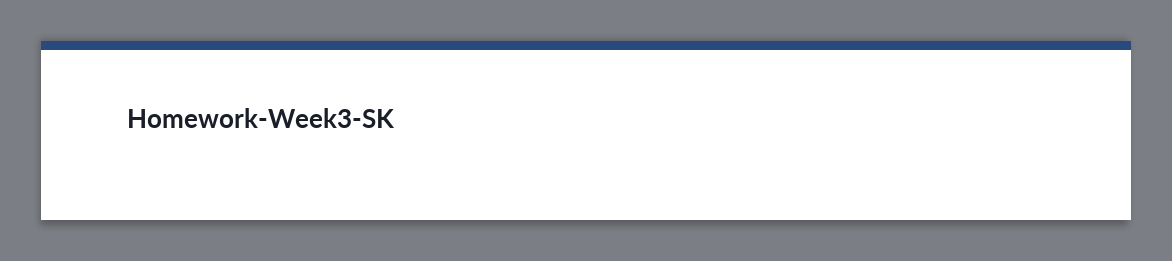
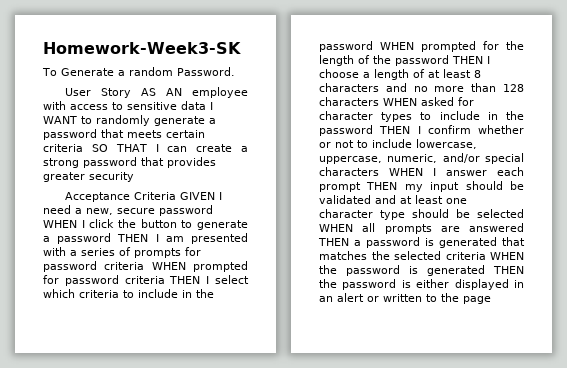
+ To Generate a random Password.
+ User Story AS AN employee with access to sensitive data I WANT to randomly generate a password that meets certain criteria SO THAT I can create a strong password that provides greater security
+ Acceptance Criteria GIVEN I need a new, secure password WHEN I click the button to generate a password THEN I am presented with a series of prompts for password criteria WHEN prompted for password criteria THEN I select which criteria to include in the password WHEN prompted for the length of the password THEN I choose a length of at least 8 characters and no more than 128 characters WHEN asked for character types to include in the password THEN I confirm whether or not to include lowercase, uppercase, numeric, and/or special characters WHEN I answer each prompt THEN my input should be validated and at least one character type should be selected WHEN all prompts are answered THEN a password is generated that matches the selected criteria WHEN the password is generated THEN the password is either displayed in an alert or written to the page

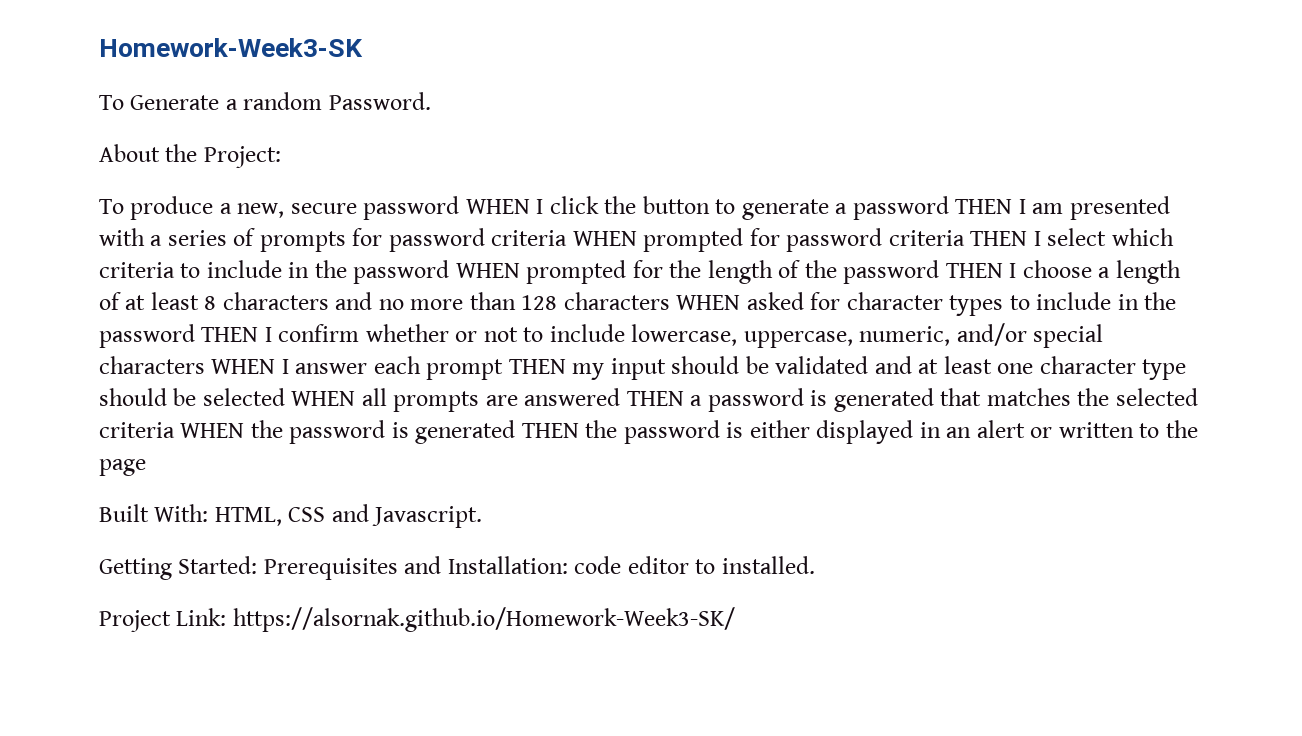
- User Story AS AN employee with access to sensitive data I WANT to randomly generate a password that meets certain criteria SO THAT I can create a strong password that provides greater security
- Acceptance Criteria GIVEN I need a new, secure password WHEN I click the button to generate a password THEN I am presented with a series of prompts for password criteria WHEN prompted for password criteria THEN I select which criteria to include in the password WHEN prompted for the length of the password THEN I choose a length of at least 8 characters and no more than 128 characters WHEN asked for character types to include in the password THEN I confirm whether or not to include lowercase, uppercase, numeric, and/or special characters WHEN I answer each prompt THEN my input should be validated and at least one character type should be selected WHEN all prompts are answered THEN a password is generated that matches the selected criteria WHEN the password is generated THEN the password is either displayed in an alert or written to the page
+ About the Project:
+ To produce a new, secure password WHEN I click the button to generate a password THEN I am presented with a series of prompts for password criteria WHEN prompted for password criteria THEN I select which criteria to include in the password WHEN prompted for the length of the password THEN I choose a length of at least 8 characters and no more than 128 characters WHEN asked for character types to include in the password THEN I confirm whether or not to include lowercase, uppercase, numeric, and/or special characters WHEN I answer each prompt THEN my input should be validated and at least one character type should be selected WHEN all prompts are answered THEN a password is generated that matches the selected criteria WHEN the password is generated THEN the password is either displayed in an alert or written to the page
+ Built With: HTML, CSS and Javascript.
+ Getting Started: Prerequisites and Installation: code editor to installed.
+ Project Link: https://alsornak.github.io/Homework-Week3-SK/

